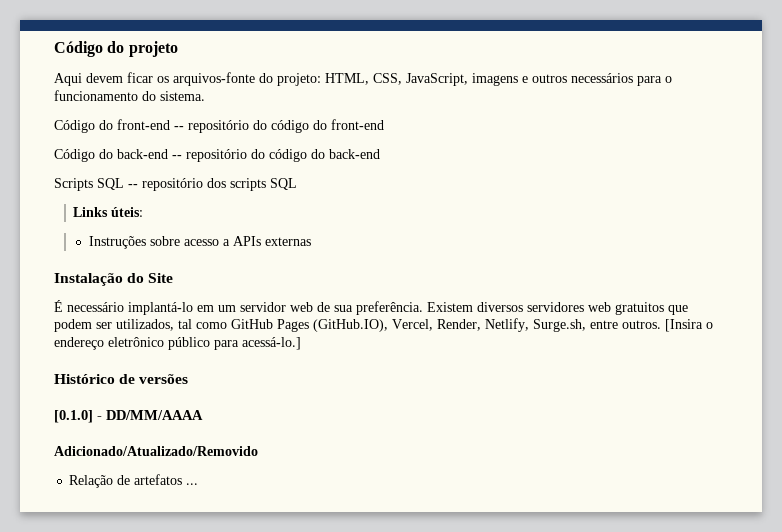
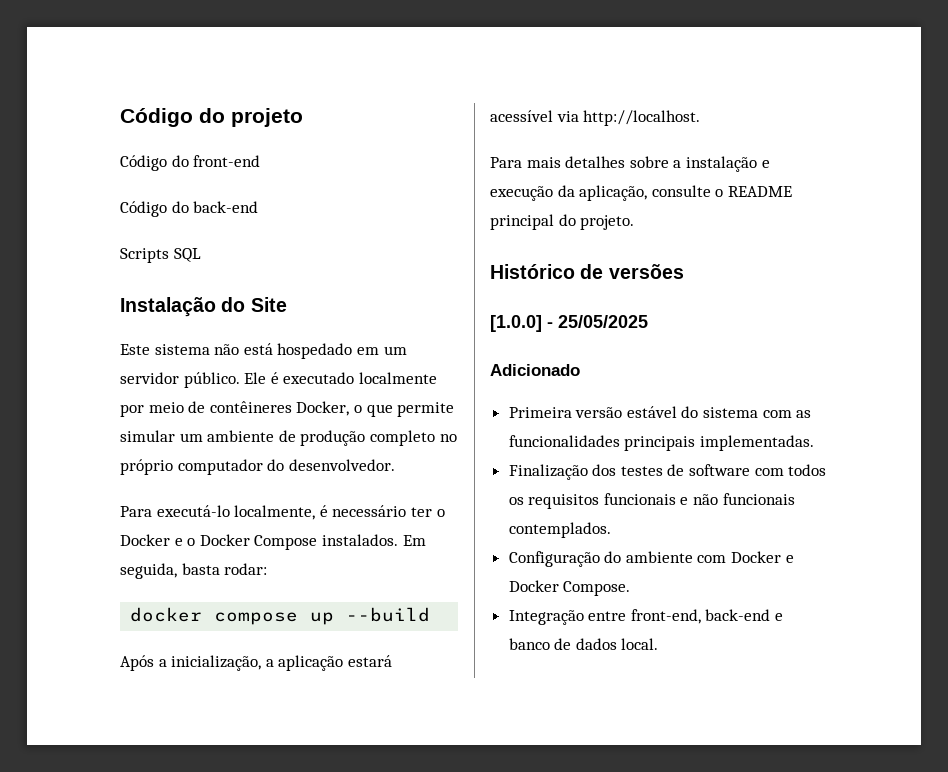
- Aqui devem ficar os arquivos-fonte do projeto: HTML, CSS, JavaScript, imagens e outros necessários para o funcionamento do sistema.
- Código do front-end -- repositório do código do front-end
- Código do back-end -- repositório do código do back-end
- Scripts SQL -- repositório dos scripts SQL
- Links úteis:
- Instruções sobre acesso a APIs externas
+ Código do front-end
+ Código do back-end
+ Scripts SQL
  Instalação do Site
- É necessário implantá-lo em um servidor web de sua preferência. Existem diversos servidores web gratuitos que podem ser utilizados, tal como GitHub Pages (GitHub.IO), Vercel, Render, Netlify, Surge.sh, entre outros. [Insira o endereço eletrônico público para acessá-lo.]
+ Este sistema não está hospedado em um servidor público. Ele é executado localmente por meio de contêineres Docker, o que permite simular um ambiente de produção completo no próprio computador do desenvolvedor.
+ Para executá-lo localmente, é necessário ter o Docker e o Docker Compose instalados. Em seguida, basta rodar:
+ docker compose up --build
+ Após a inicialização, a aplicação estará acessível via http://localhost.
+ Para mais detalhes sobre a instalação e execução da aplicação, consulte o README principal do projeto.
  Histórico de versões
- [0.1.0] - DD/MM/AAAA
- Adicionado/Atualizado/Removido
- Relação de artefatos ...
+ [1.0.0] - 25/05/2025
+ Adicionado
+ Primeira versão estável do sistema com as funcionalidades principais implementadas.
+ Finalização dos testes de software com todos os requisitos funcionais e não funcionais contemplados.
+ Configuração do ambiente com Docker e Docker Compose.
+ Integração entre front-end, back-end e banco de dados local.

